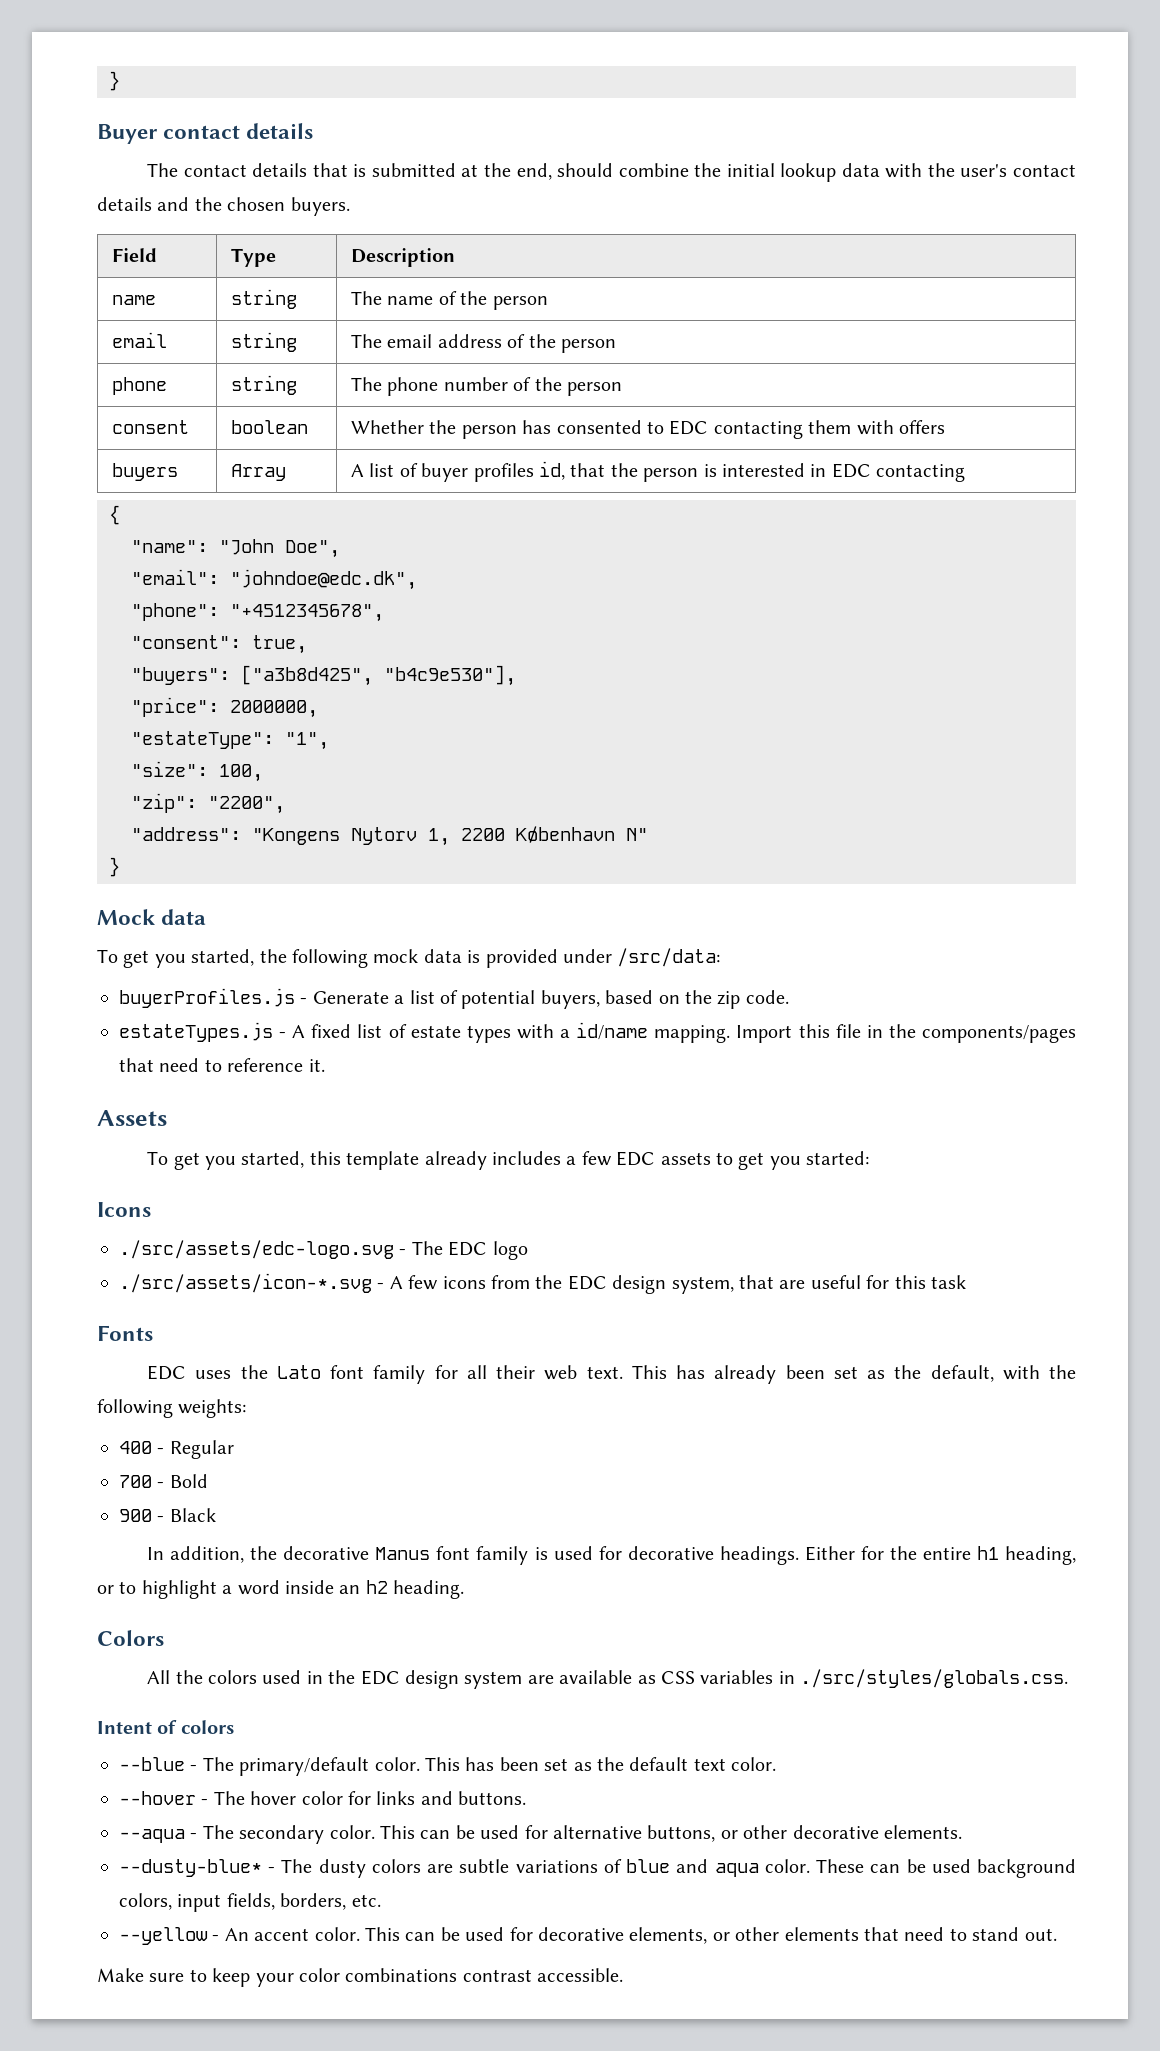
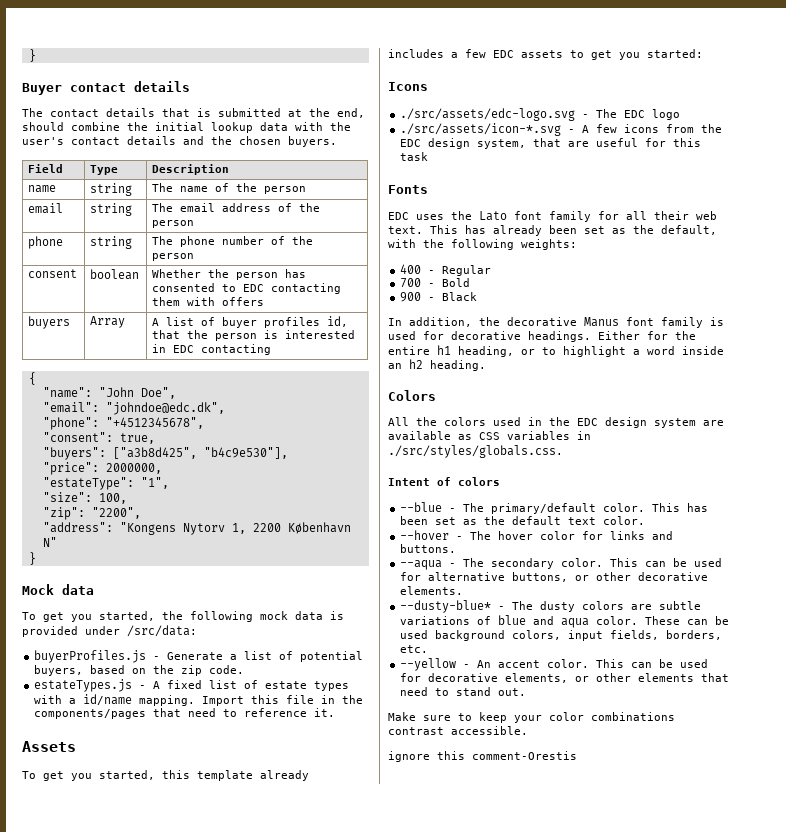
+ ignore this comment-Orestis

